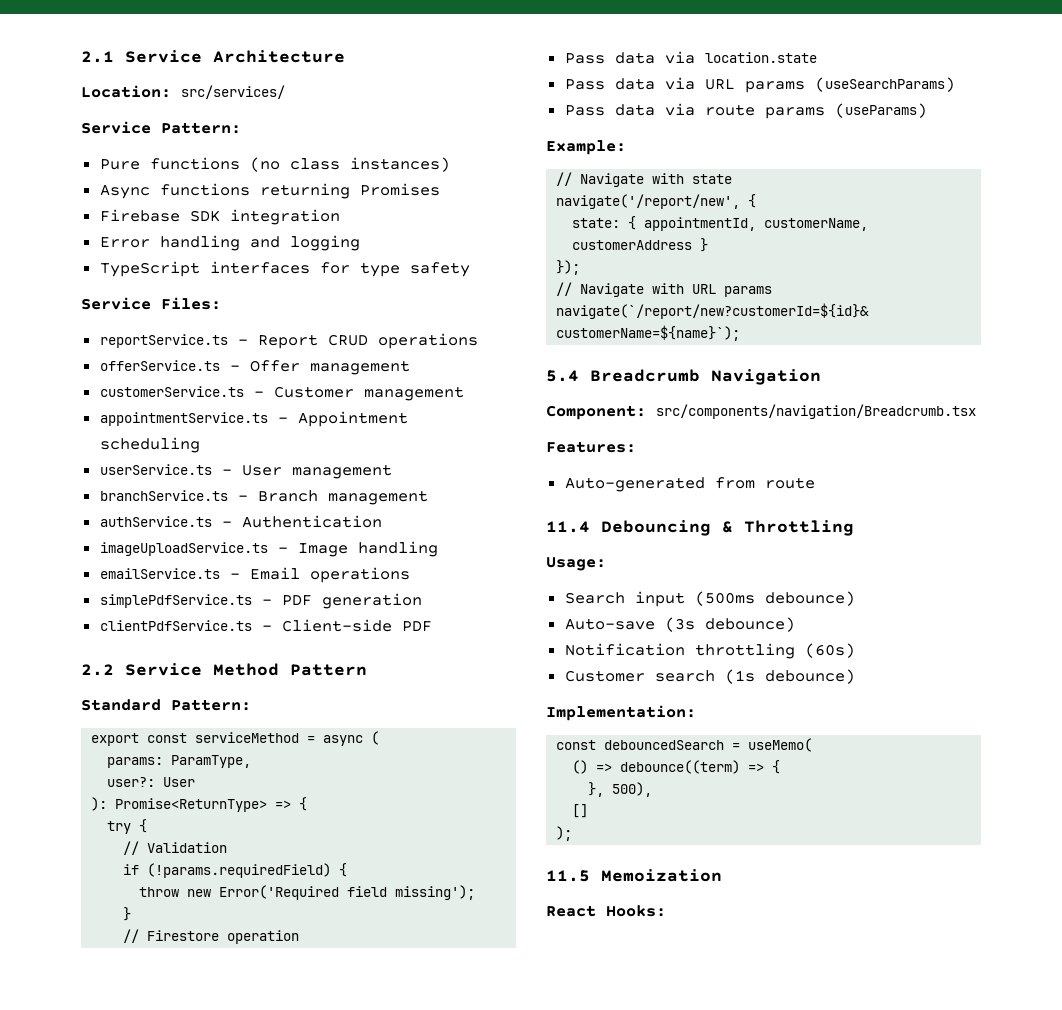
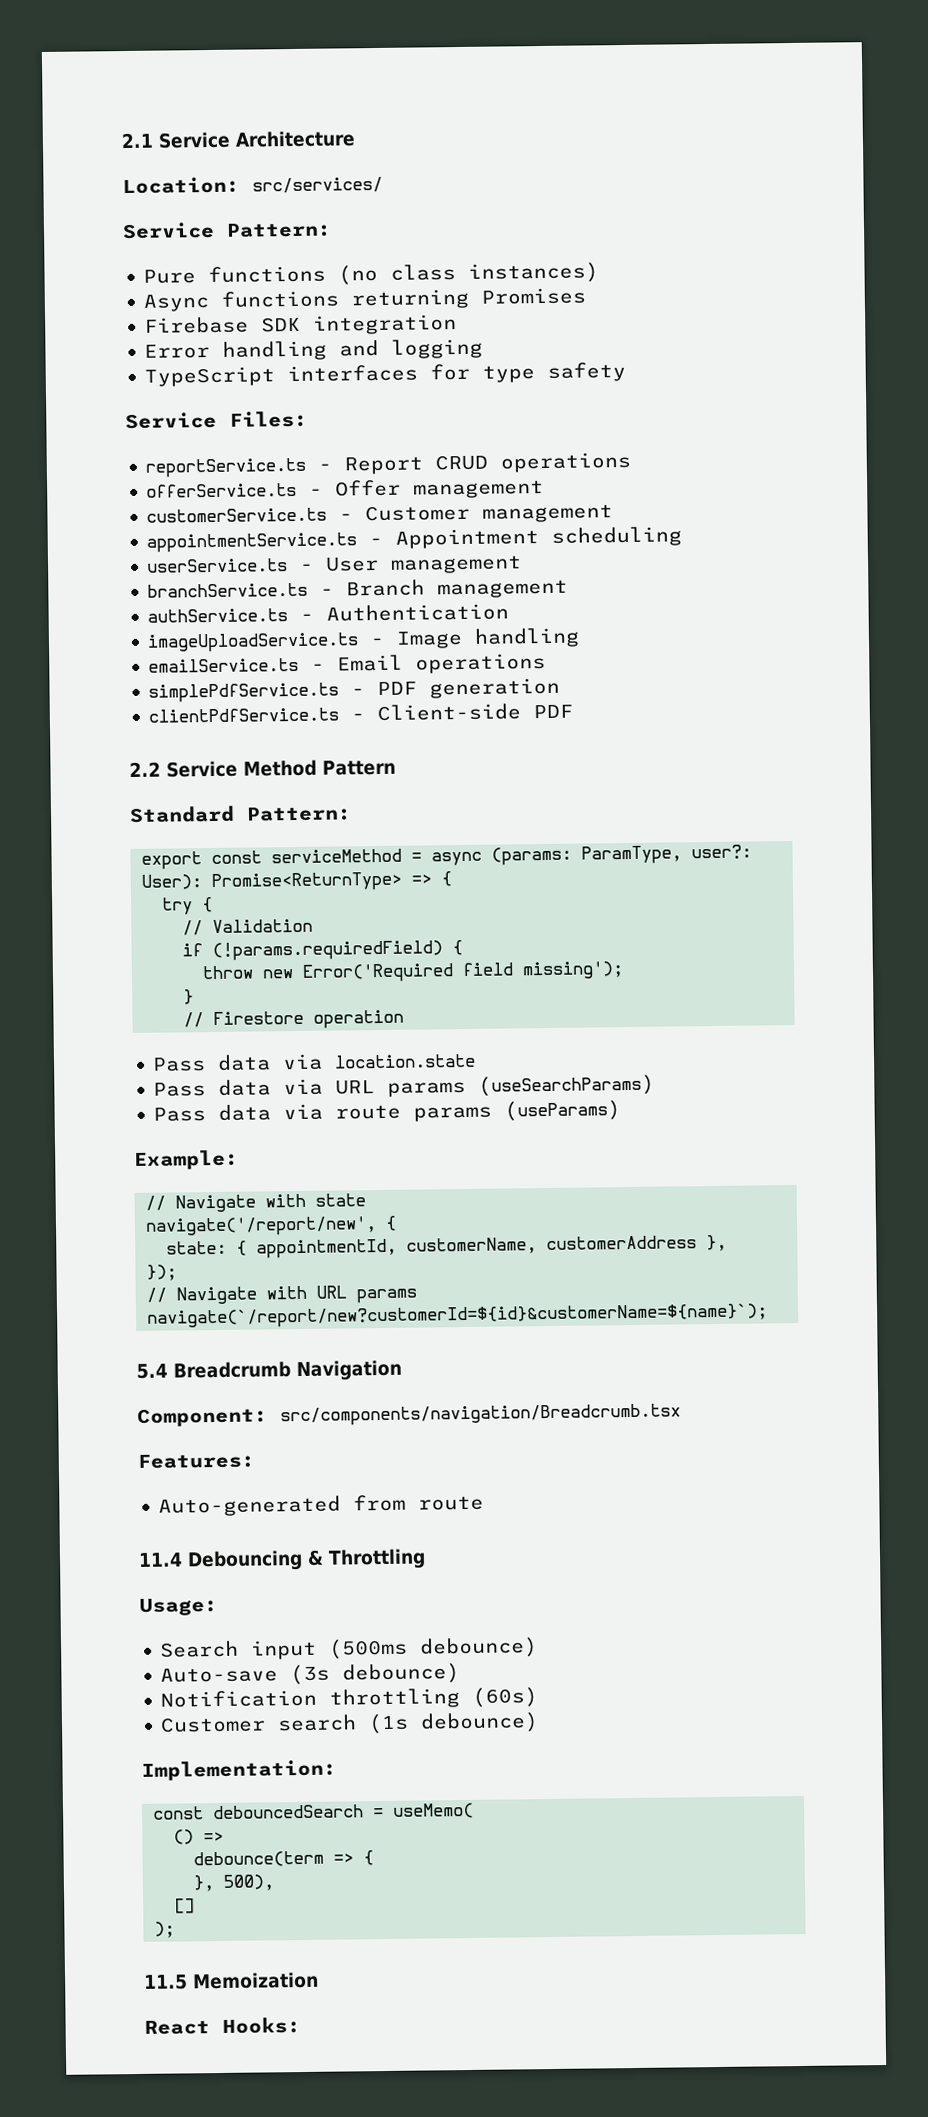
- export const serviceMethod = async (
- params: ParamType,
- user?: User
- ): Promise<ReturnType> => {
+ export const serviceMethod = async (params: ParamType, user?: User): Promise<ReturnType> => {
- state: { appointmentId, customerName, customerAddress }
+ state: { appointmentId, customerName, customerAddress },
- () => debounce((term) => {
+ () =>
+ debounce(term => {

